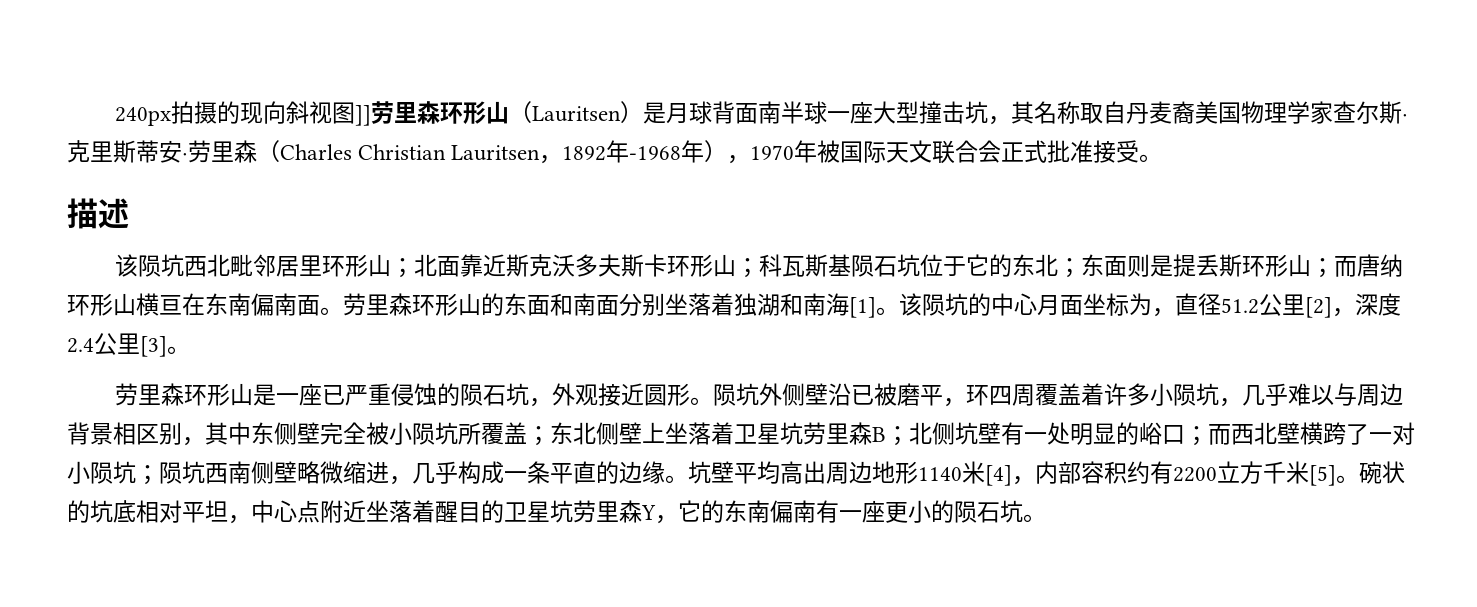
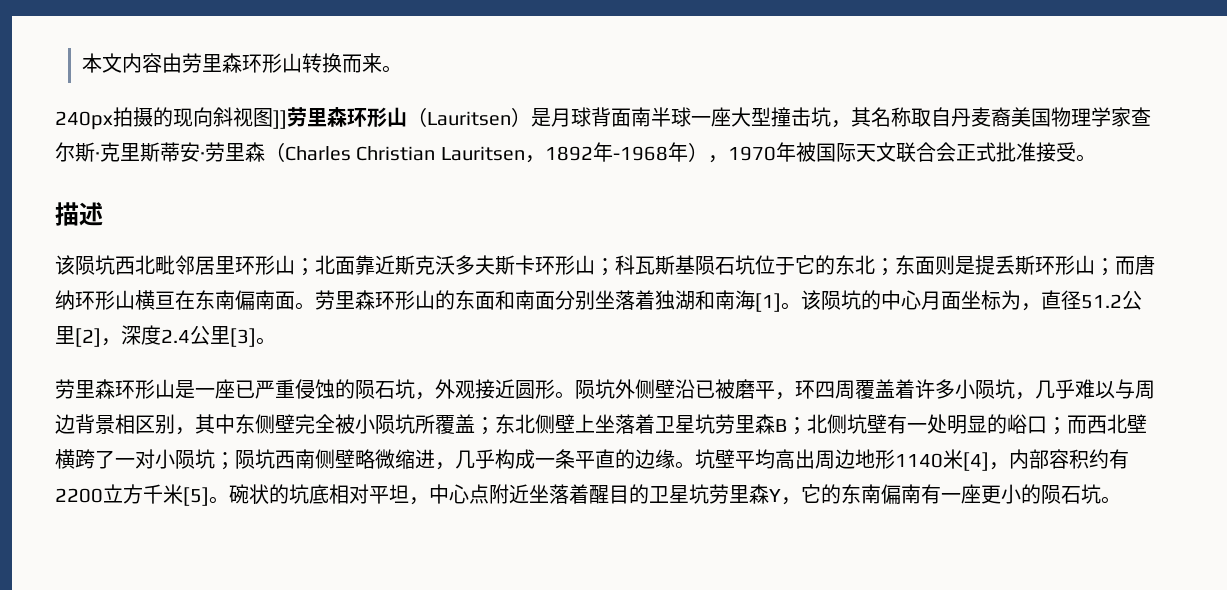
+ 本文内容由劳里森环形山转换而来。

